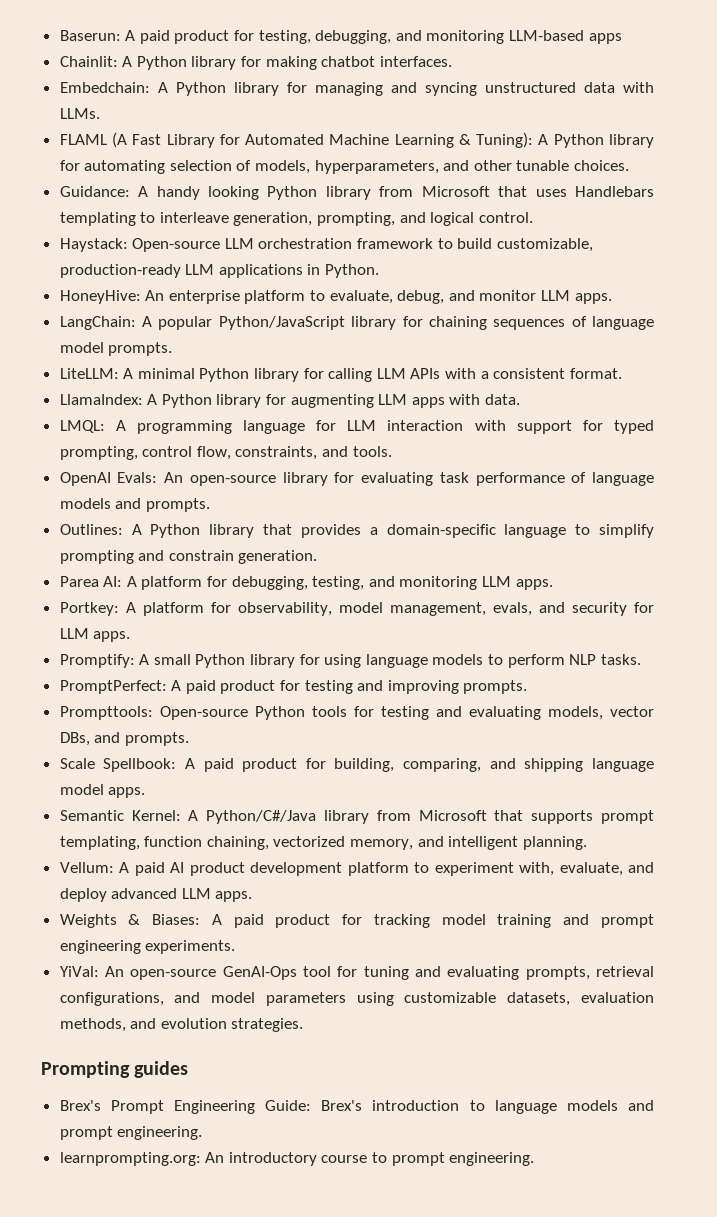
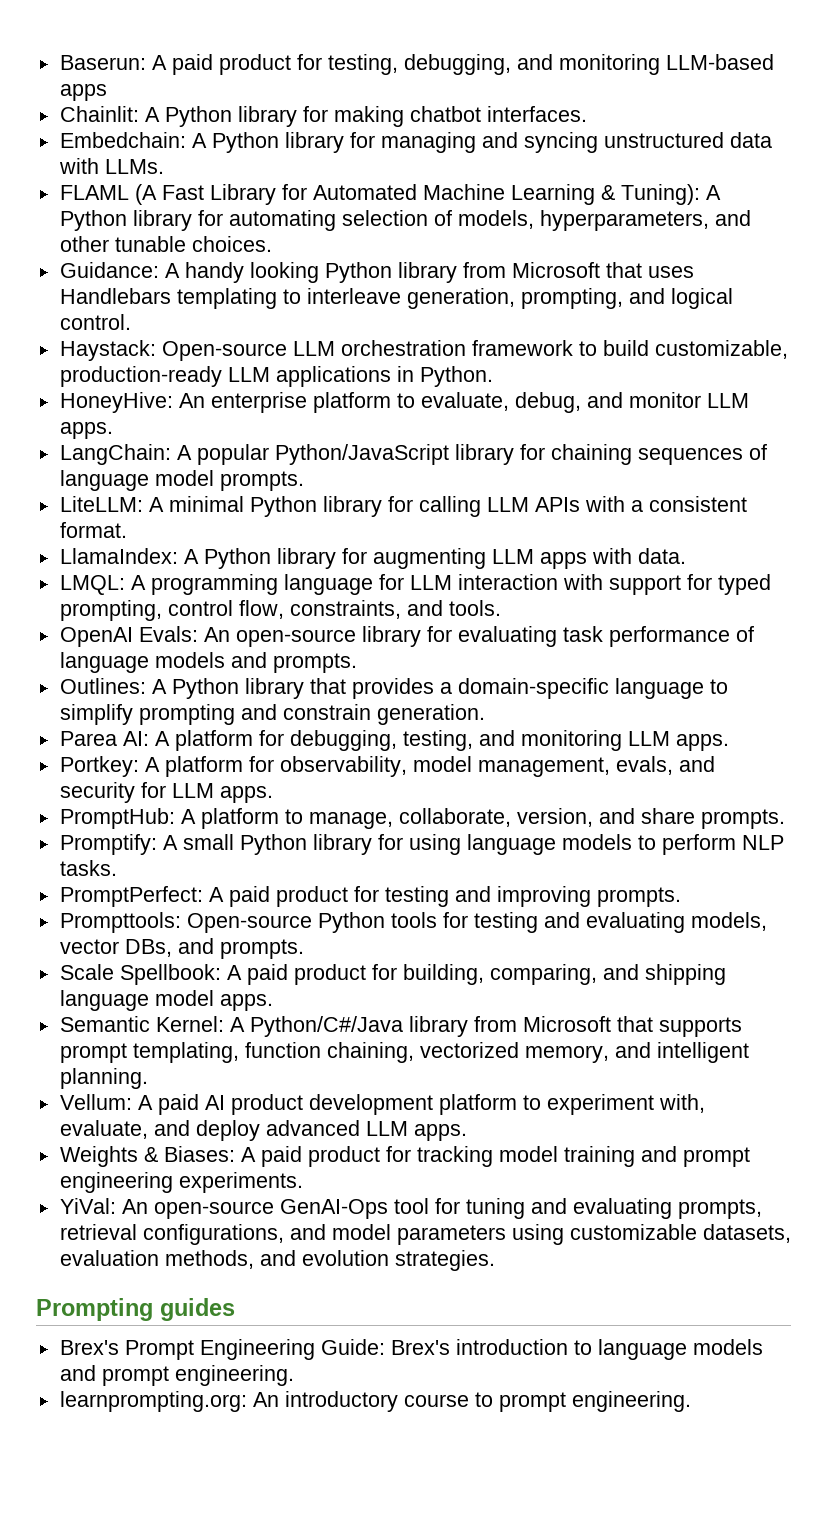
+ PromptHub: A platform to manage, collaborate, version, and share prompts.

